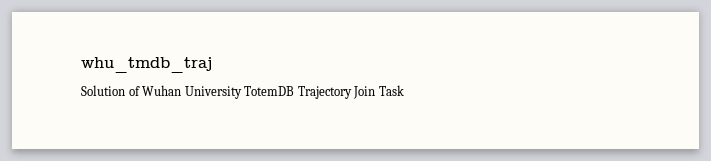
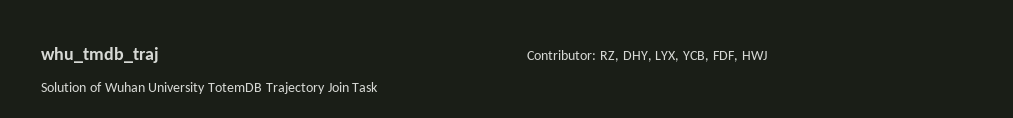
+ Contributor: RZ, DHY, LYX, YCB, FDF, HWJ

